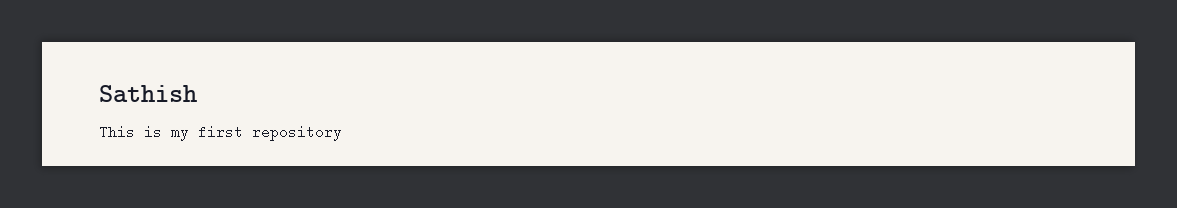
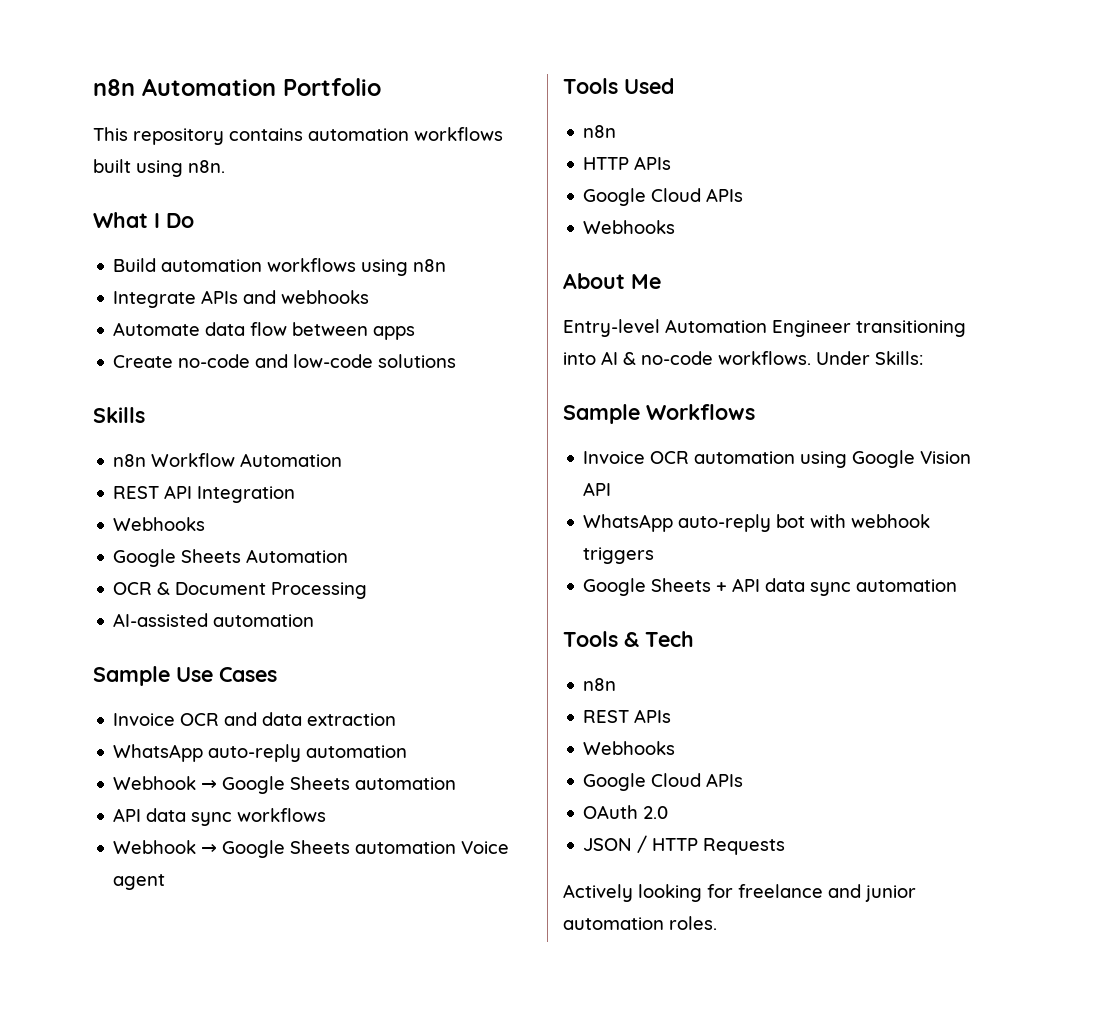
- Sathish
- This is my first repository
+ n8n Automation Portfolio
+ This repository contains automation workflows built using n8n.
+ What I Do
+ Build automation workflows using n8n
+ Integrate APIs and webhooks
+ Automate data flow between apps
+ Create no-code and low-code solutions
+ Skills
+ n8n Workflow Automation
+ REST API Integration
+ Webhooks
+ Google Sheets Automation
+ OCR & Document Processing
+ AI-assisted automation
+ Sample Use Cases
+ Invoice OCR and data extraction
+ WhatsApp auto-reply automation
+ Webhook → Google Sheets automation
+ API data sync workflows
+ Webhook → Google Sheets automation Voice agent
+ Tools Used
+ n8n
+ HTTP APIs
+ Google Cloud APIs
+ Webhooks
+ About Me
+ Entry-level Automation Engineer transitioning into AI & no-code workflows. Under Skills:
+ Sample Workflows
+ Invoice OCR automation using Google Vision API
+ WhatsApp auto-reply bot with webhook triggers
+ Google Sheets + API data sync automation
+ Tools & Tech
+ n8n
+ REST APIs
+ Webhooks
+ Google Cloud APIs
+ OAuth 2.0
+ JSON / HTTP Requests
+ Actively looking for freelance and junior automation roles.

